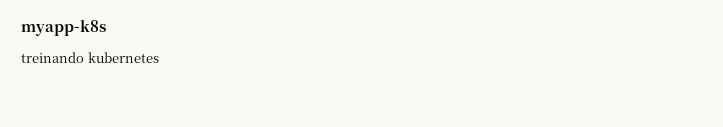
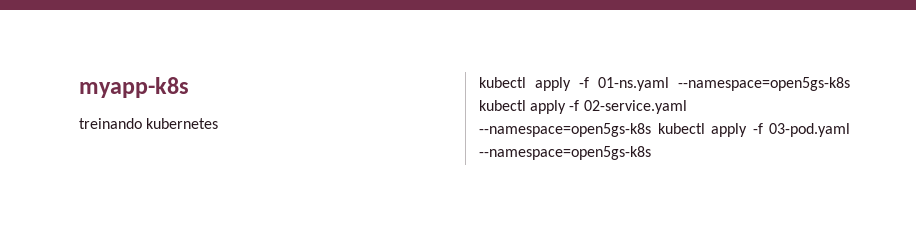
+ kubectl apply -f 01-ns.yaml --namespace=open5gs-k8s kubectl apply -f 02-service.yaml --namespace=open5gs-k8s kubectl apply -f 03-pod.yaml --namespace=open5gs-k8s

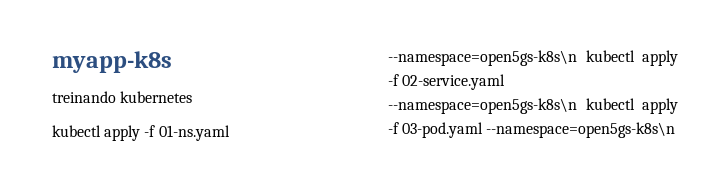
- kubectl apply -f 01-ns.yaml --namespace=open5gs-k8s kubectl apply -f 02-service.yaml --namespace=open5gs-k8s kubectl apply -f 03-pod.yaml --namespace=open5gs-k8s
+ kubectl apply -f 01-ns.yaml --namespace=open5gs-k8s\n kubectl apply -f 02-service.yaml --namespace=open5gs-k8s\n kubectl apply -f 03-pod.yaml --namespace=open5gs-k8s\n

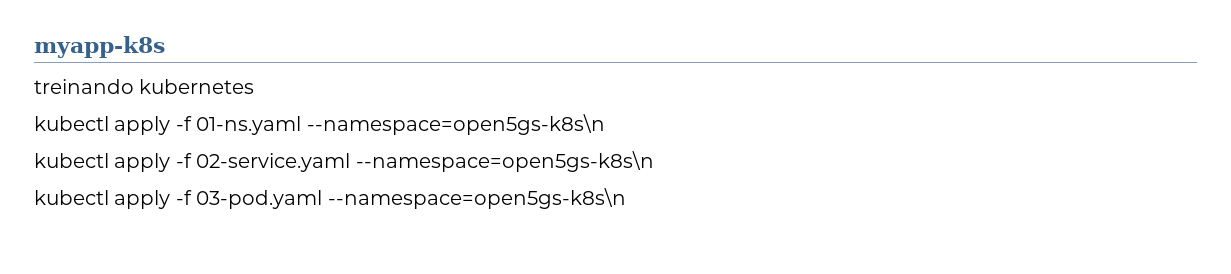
- kubectl apply -f 01-ns.yaml --namespace=open5gs-k8s\n kubectl apply -f 02-service.yaml --namespace=open5gs-k8s\n kubectl apply -f 03-pod.yaml --namespace=open5gs-k8s\n
+ kubectl apply -f 01-ns.yaml --namespace=open5gs-k8s\n
+ kubectl apply -f 02-service.yaml --namespace=open5gs-k8s\n
+ kubectl apply -f 03-pod.yaml --namespace=open5gs-k8s\n

